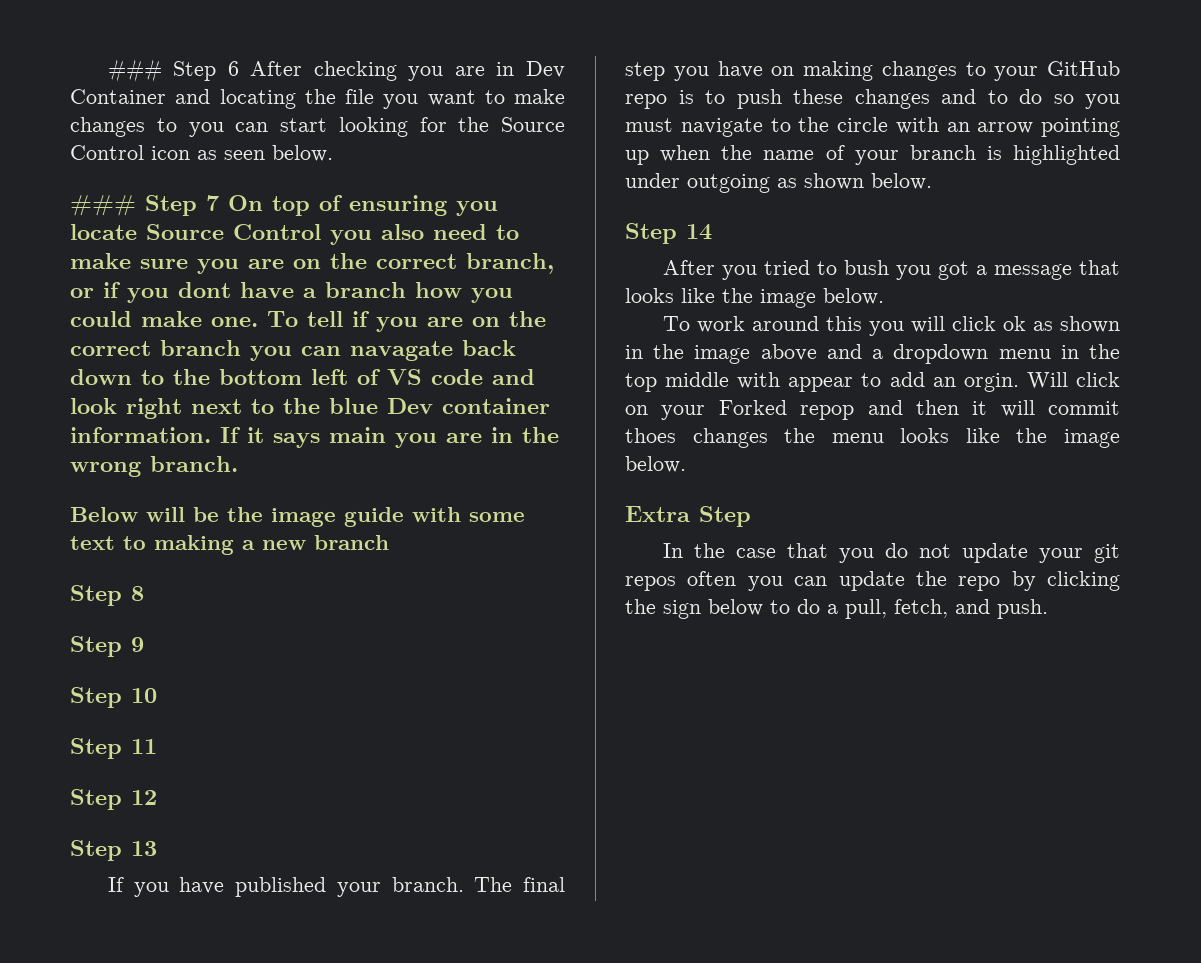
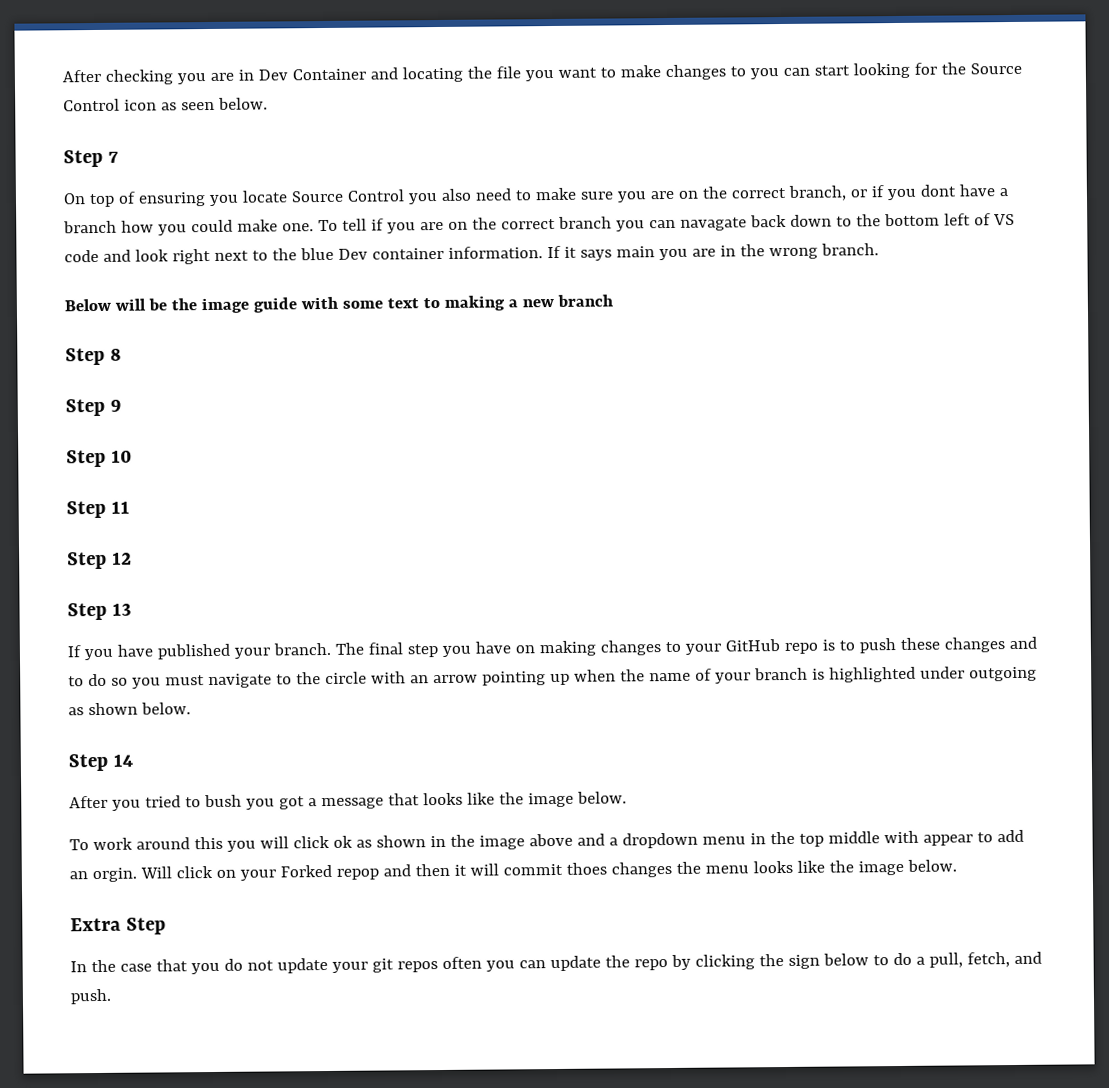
- ### Step 6 After checking you are in Dev Container and locating the file you want to make changes to you can start looking for the Source Control icon as seen below.
+ After checking you are in Dev Container and locating the file you want to make changes to you can start looking for the Source Control icon as seen below.
- ### Step 7 On top of ensuring you locate Source Control you also need to make sure you are on the correct branch, or if you dont have a branch how you could make one.
+ Step 7
+ On top of ensuring you locate Source Control you also need to make sure you are on the correct branch, or if you dont have a branch how you could make one.

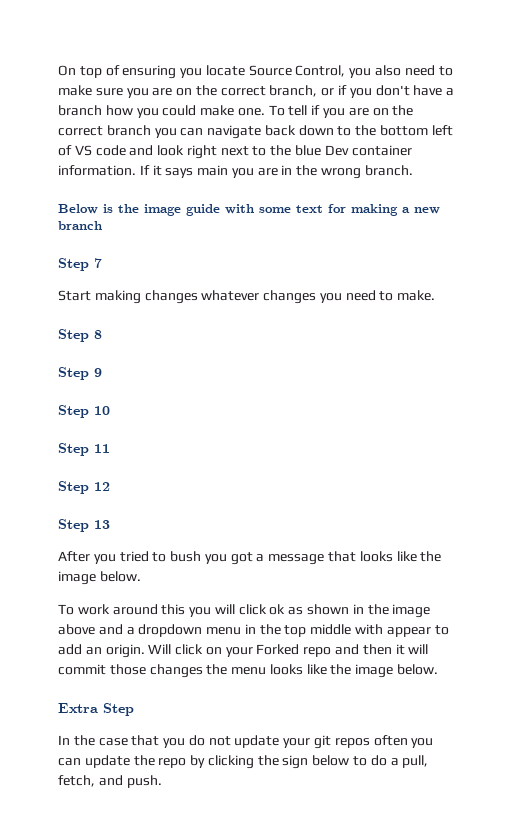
- After checking you are in Dev Container and locating the file you want to make changes to you can start looking for the Source Control icon as seen below.
- Step 7
- On top of ensuring you locate Source Control you also need to make sure you are on the correct branch, or if you dont have a branch how you could make one.
+ On top of ensuring you locate Source Control, you also need to make sure you are on the correct branch, or if you don't have a branch how you could make one.
- To tell if you are on the correct branch you can navagate back down to the bottom left of VS code and look right next to the blue Dev container information.
+ To tell if you are on the correct branch you can navigate back down to the bottom left of VS code and look right next to the blue Dev container information.
- Below will be the image guide with some text to making a new branch
+ Below is the image guide with some text for making a new branch
+ Step 7
+ Start making changes whatever changes you need to make.
- If you have published your branch. The final step you have on making changes to your GitHub repo is to push these changes and to do so you must navigate to the circle with an arrow pointing up when the name of your branch is highlighted under outgoing as shown below.
- Step 14
- To work around this you will click ok as shown in the image above and a dropdown menu in the top middle with appear to add an orgin.
+ To work around this you will click ok as shown in the image above and a dropdown menu in the top middle with appear to add an origin.
- Will click on your Forked repop and then it will commit thoes changes the menu looks like the image below.
+ Will click on your Forked repo and then it will commit those changes the menu looks like the image below.

